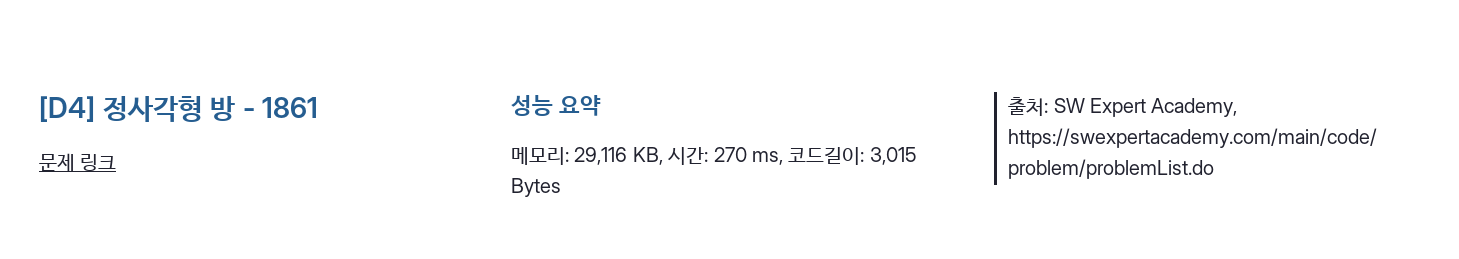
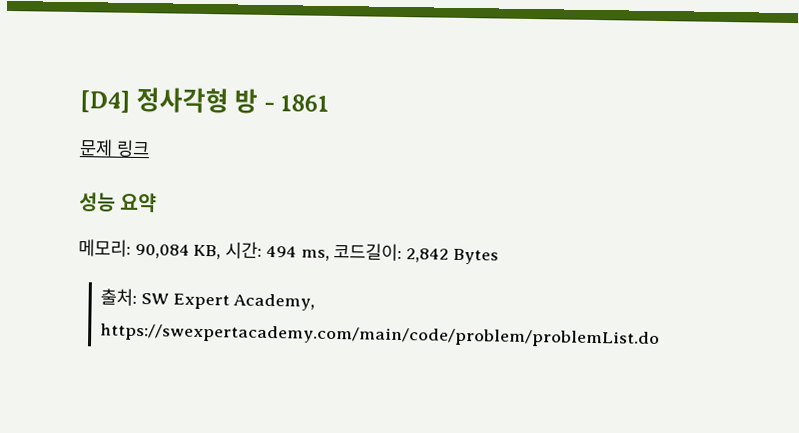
- 메모리: 29,116 KB, 시간: 270 ms, 코드길이: 3,015 Bytes
+ 메모리: 90,084 KB, 시간: 494 ms, 코드길이: 2,842 Bytes

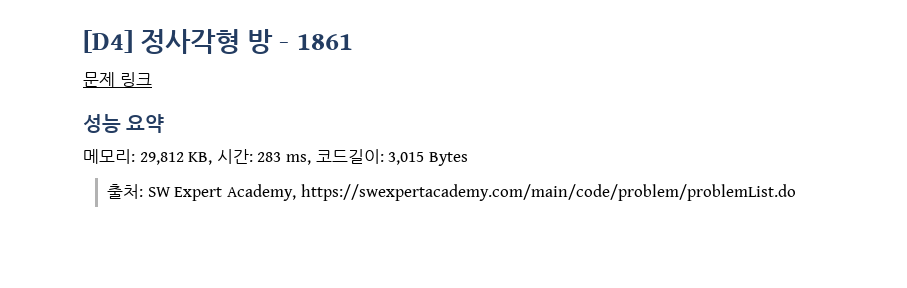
- 메모리: 90,084 KB, 시간: 494 ms, 코드길이: 2,842 Bytes
+ 메모리: 29,812 KB, 시간: 283 ms, 코드길이: 3,015 Bytes

